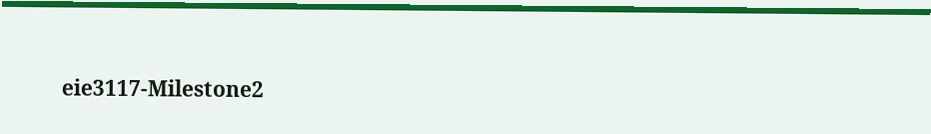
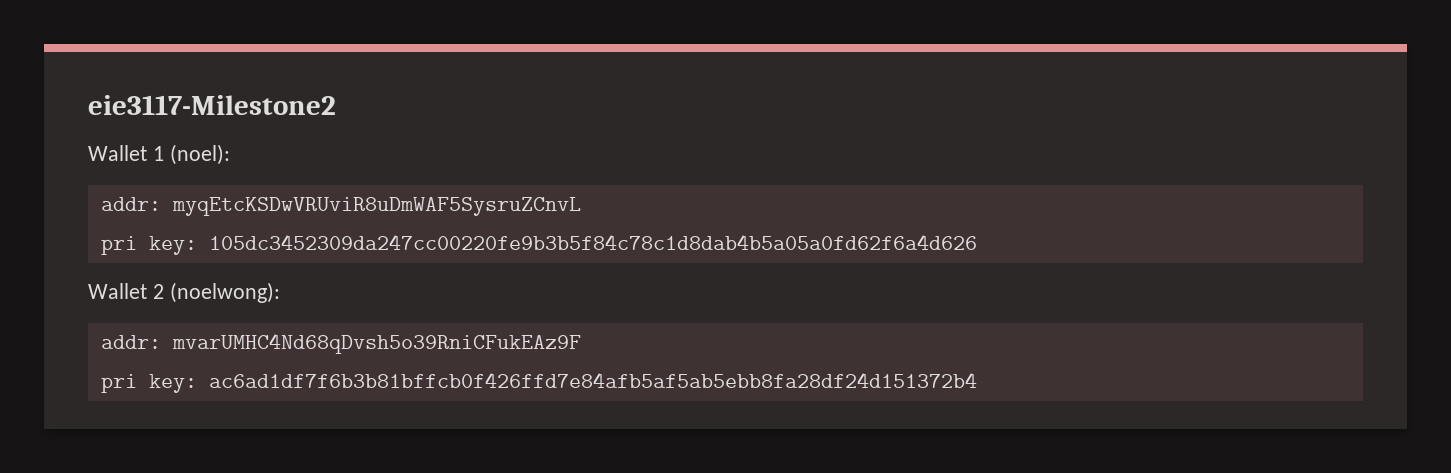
+ Wallet 1 (noel):
+ addr: myqEtcKSDwVRUviR8uDmWAF5SysruZCnvL
+ pri key: 105dc3452309da247cc00220fe9b3b5f84c78c1d8dab4b5a05a0fd62f6a4d626
+ Wallet 2 (noelwong):
+ addr: mvarUMHC4Nd68qDvsh5o39RniCFukEAz9F
+ pri key: ac6ad1df7f6b3b81bffcb0f426ffd7e84afb5af5ab5ebb8fa28df24d151372b4

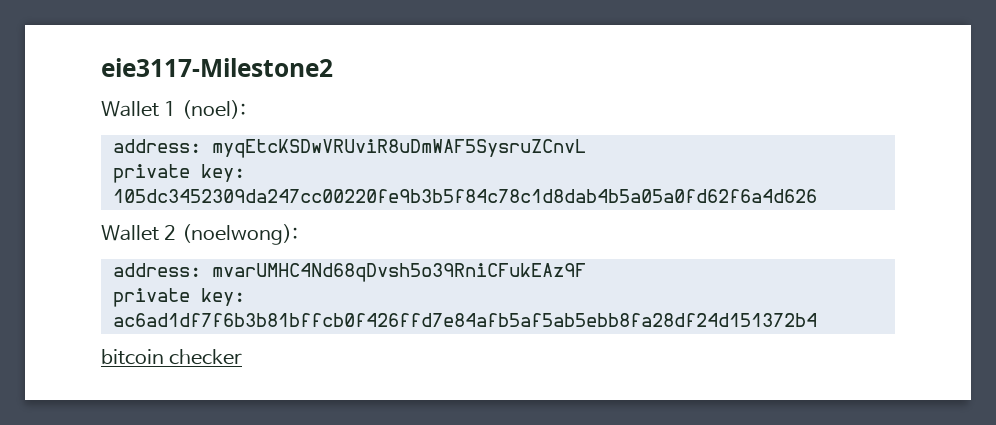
- addr: myqEtcKSDwVRUviR8uDmWAF5SysruZCnvL
+ address: myqEtcKSDwVRUviR8uDmWAF5SysruZCnvL
- pri key: 105dc3452309da247cc00220fe9b3b5f84c78c1d8dab4b5a05a0fd62f6a4d626
+ private key: 105dc3452309da247cc00220fe9b3b5f84c78c1d8dab4b5a05a0fd62f6a4d626
- addr: mvarUMHC4Nd68qDvsh5o39RniCFukEAz9F
+ address: mvarUMHC4Nd68qDvsh5o39RniCFukEAz9F
- pri key: ac6ad1df7f6b3b81bffcb0f426ffd7e84afb5af5ab5ebb8fa28df24d151372b4
+ private key: ac6ad1df7f6b3b81bffcb0f426ffd7e84afb5af5ab5ebb8fa28df24d151372b4
+ bitcoin checker

